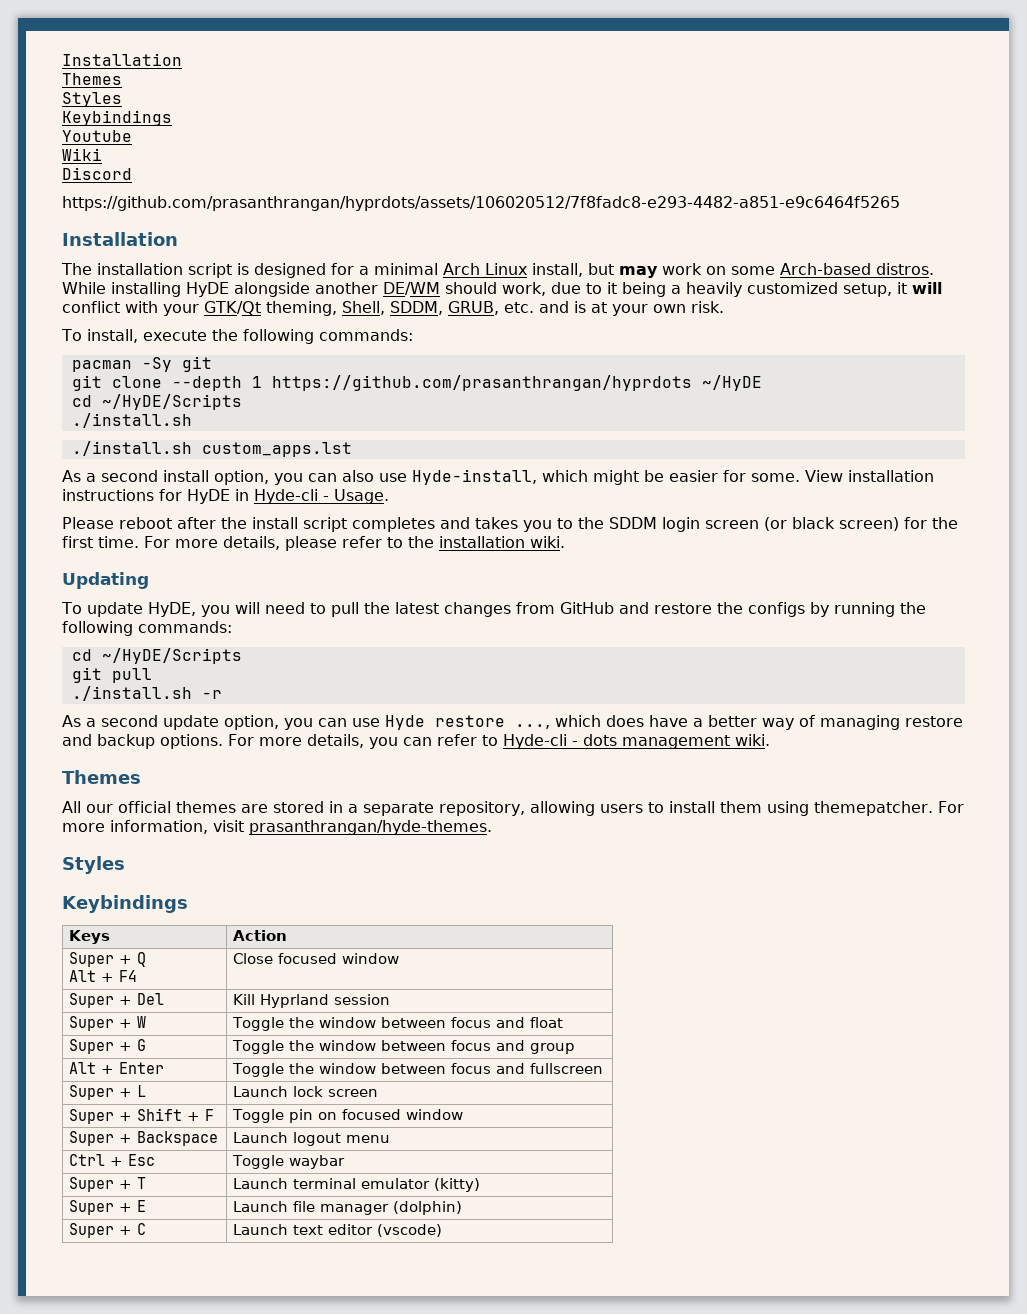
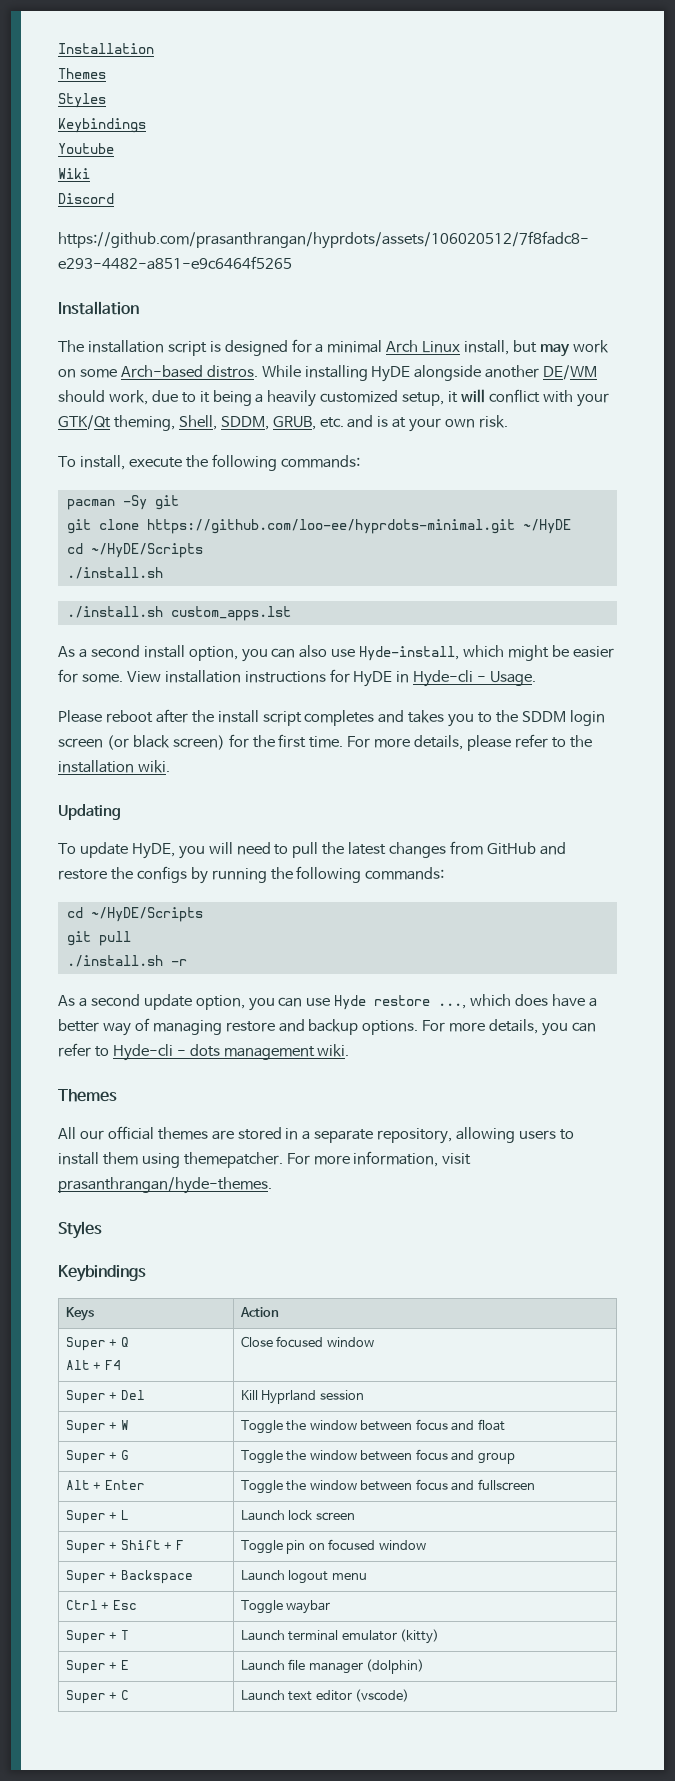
- git clone --depth 1 https://github.com/prasanthrangan/hyprdots ~/HyDE
+ git clone https://github.com/loo-ee/hyprdots-minimal.git ~/HyDE

